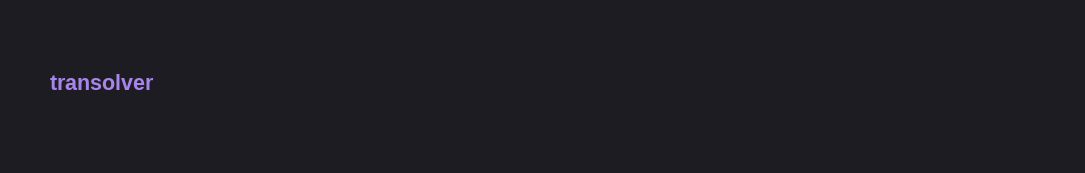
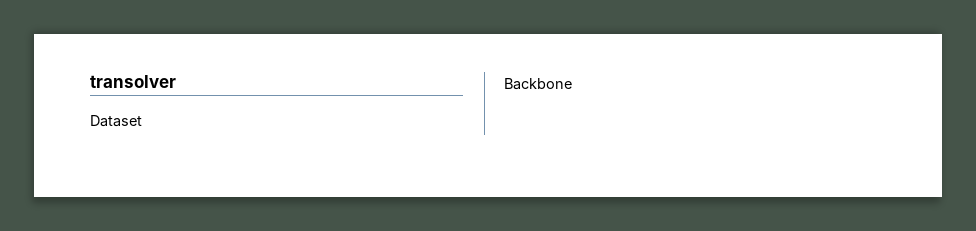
+ Dataset
+ Backbone

